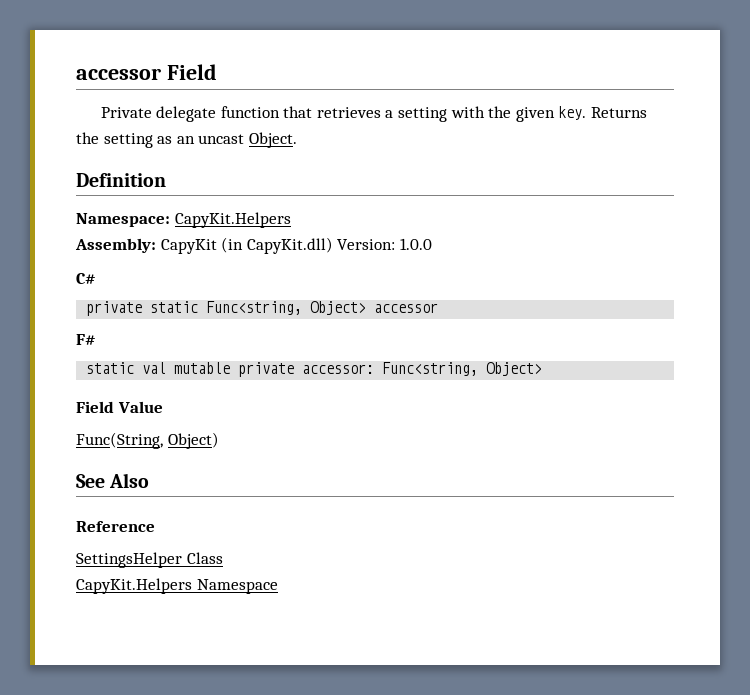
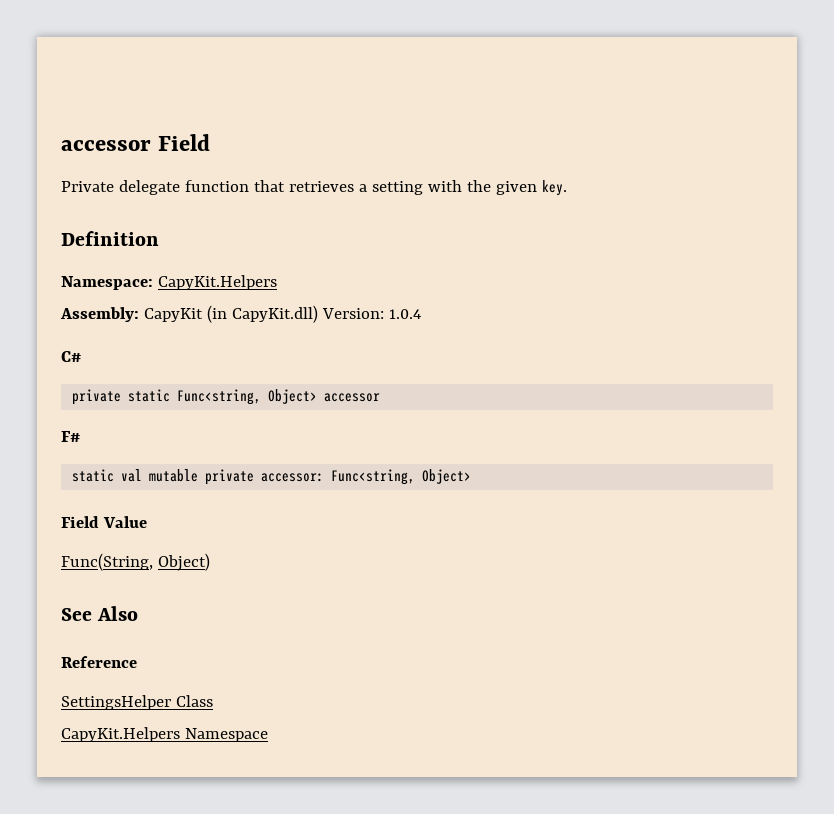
- Returns the setting as an uncast Object.
- Assembly: CapyKit (in CapyKit.dll) Version: 1.0.0
+ Assembly: CapyKit (in CapyKit.dll) Version: 1.0.4

